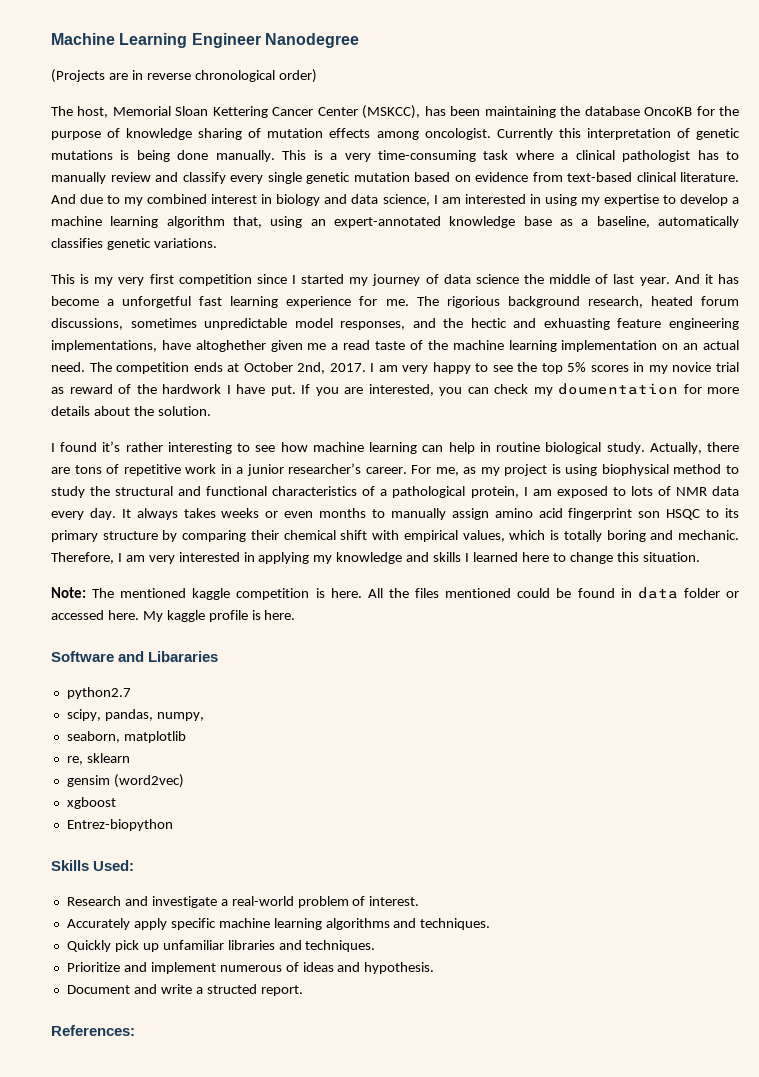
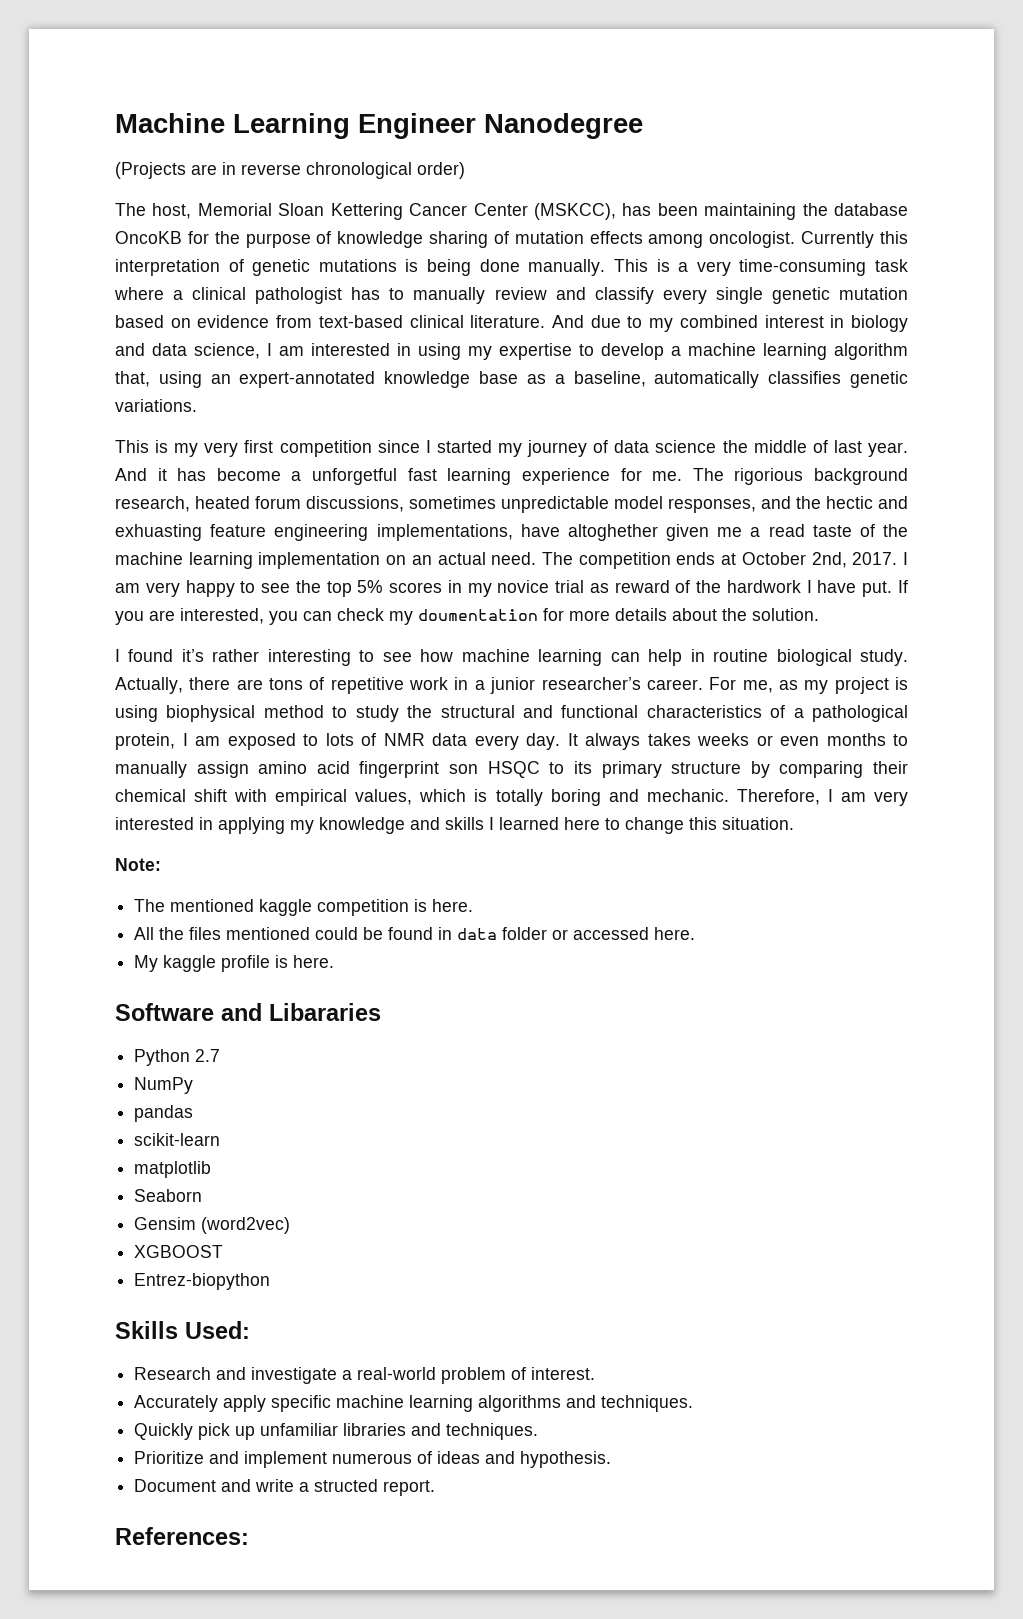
- Note: The mentioned kaggle competition is here. All the files mentioned could be found in data folder or accessed here. My kaggle profile is here.
+ Note:
+ The mentioned kaggle competition is here.
+ All the files mentioned could be found in data folder or accessed here.
+ My kaggle profile is here.
- python2.7
- scipy, pandas, numpy,
- seaborn, matplotlib
- re, sklearn
- gensim (word2vec)
+ Python 2.7
+ NumPy
+ pandas
+ scikit-learn
+ matplotlib
+ Seaborn
+ Gensim (word2vec)
- xgboost
+ XGBOOST

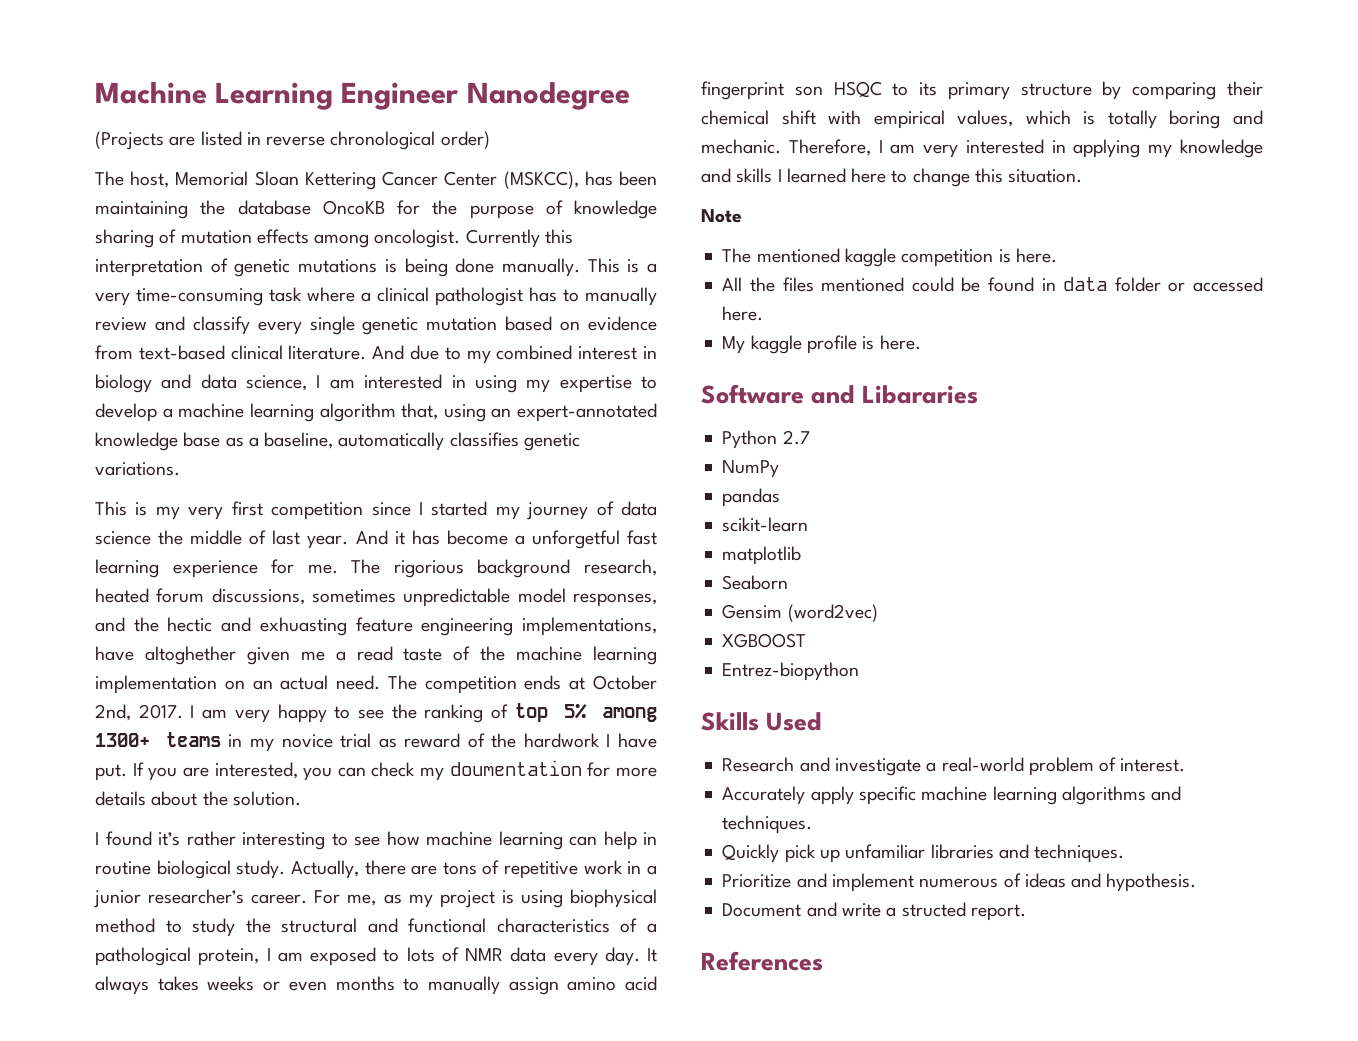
- (Projects are in reverse chronological order)
+ (Projects are listed in reverse chronological order)
- I am very happy to see the top 5% scores in my novice trial as reward of the hardwork I have put.
+ I am very happy to see the ranking of top 5% among 1300+ teams in my novice trial as reward of the hardwork I have put.
- Note:
+ Note
- Skills Used:
+ Skills Used
- References:
+ References

